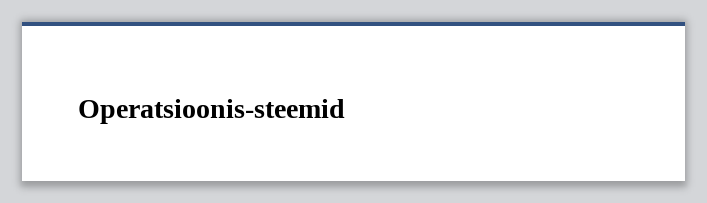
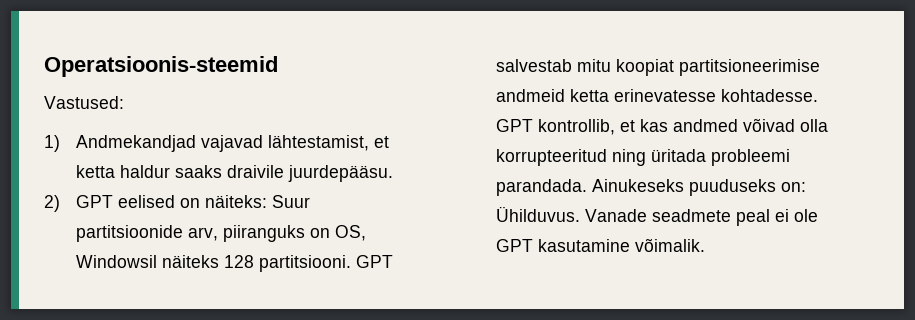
+ Vastused:
+ 1) Andmekandjad vajavad lähtestamist, et ketta haldur saaks draivile juurdepääsu.
+ 2) GPT eelised on näiteks: Suur partitsioonide arv, piiranguks on OS, Windowsil näiteks 128 partitsiooni. GPT salvestab mitu koopiat partitsioneerimise andmeid ketta erinevatesse kohtadesse. GPT kontrollib, et kas andmed võivad olla korrupteeritud ning üritada probleemi parandada. Ainukeseks puuduseks on: Ühilduvus. Vanade seadmete peal ei ole GPT kasutamine võimalik.

